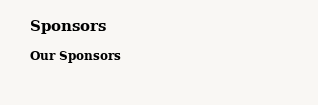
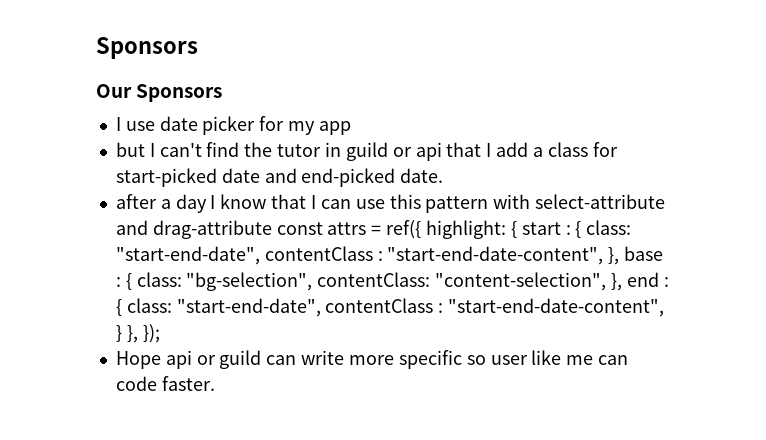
+ I use date picker for my app
+ but I can't find the tutor in guild or api that I add a class for start-picked date and end-picked date.
+ after a day I know that I can use this pattern with select-attribute and drag-attribute const attrs = ref({ highlight: { start : { class: "start-end-date", contentClass : "start-end-date-content", }, base : { class: "bg-selection", contentClass: "content-selection", }, end : { class: "start-end-date", contentClass : "start-end-date-content", } }, });
+ Hope api or guild can write more specific so user like me can code faster.

